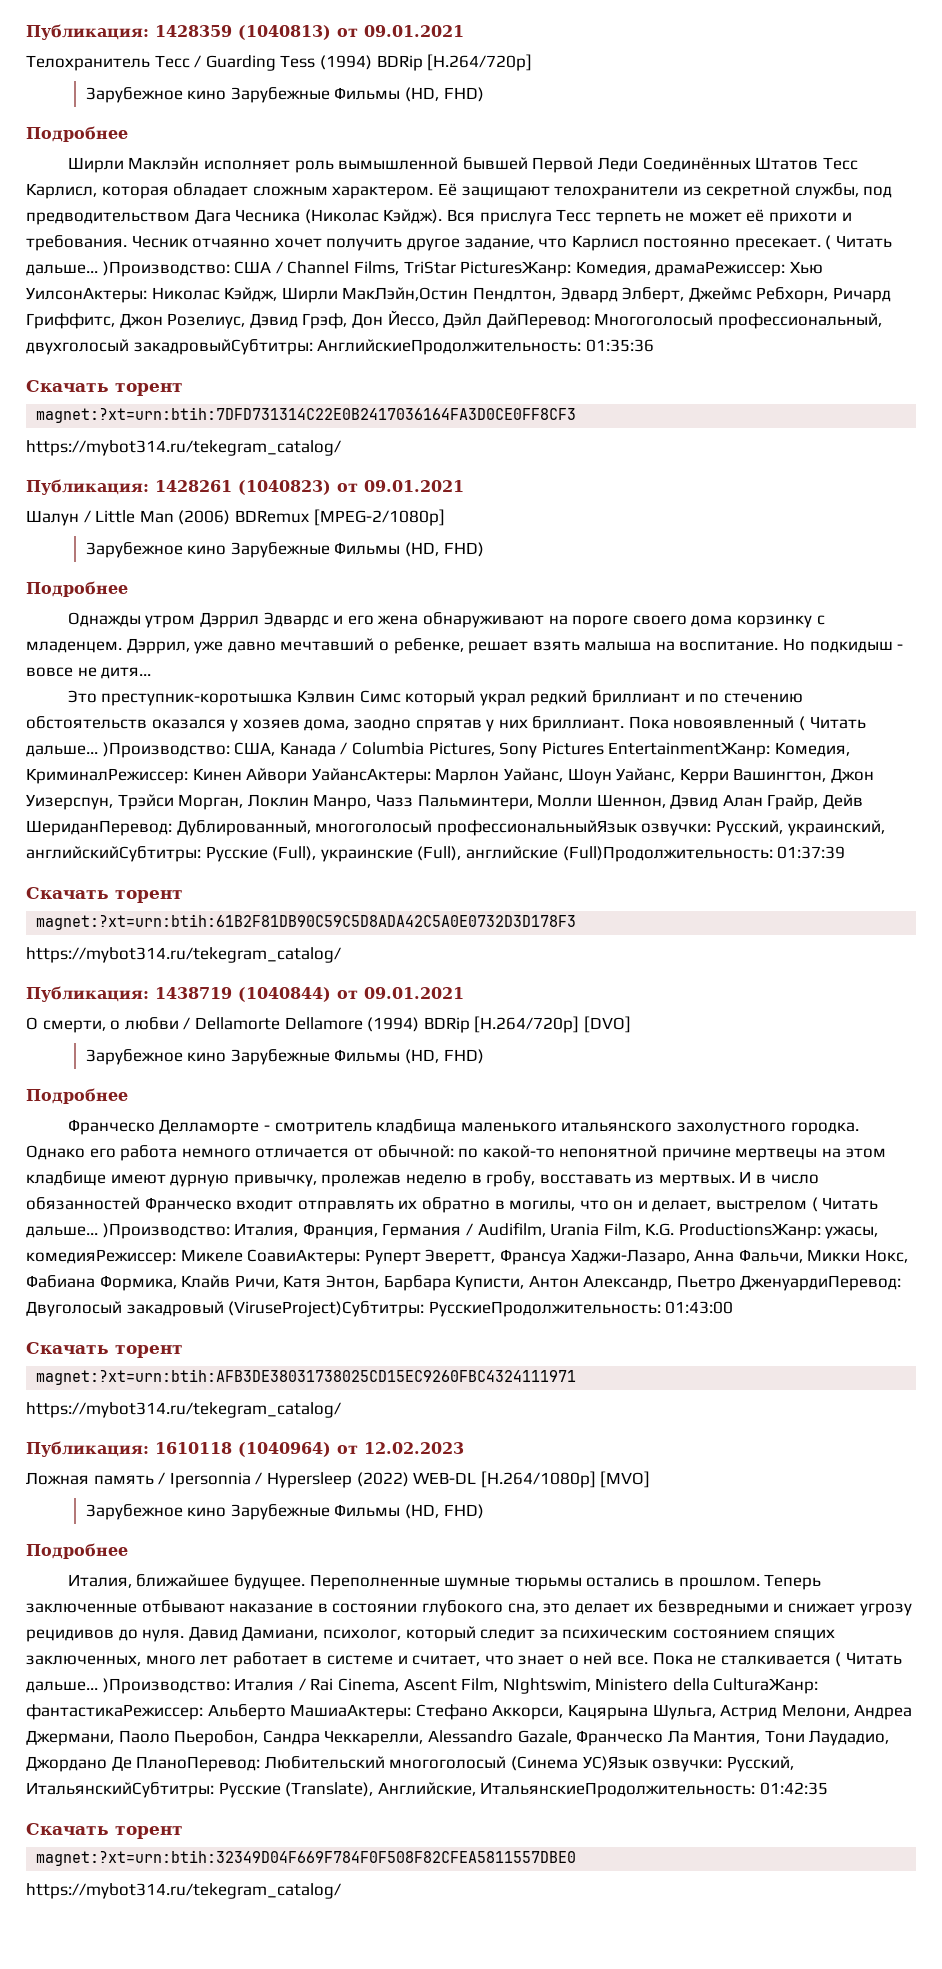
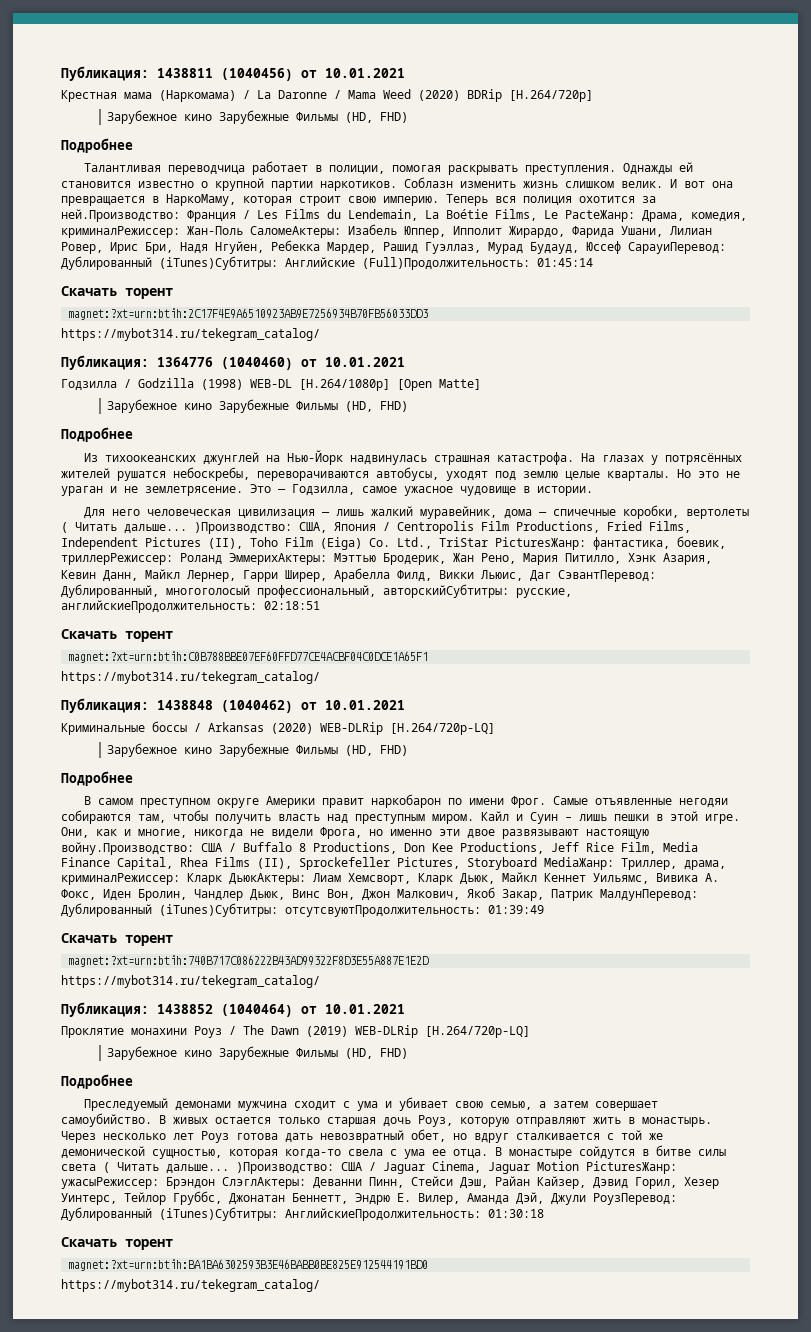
- Публикация: 1428359 (1040813) от 09.01.2021
- Телохранитель Тесс / Guarding Tess (1994) BDRip [H.264/720p]
+ Публикация: 1438811 (1040456) от 10.01.2021
+ Крестная мама (Наркомама) / La Daronne / Mama Weed (2020) BDRip [H.264/720p]
- Ширли Маклэйн исполняет роль вымышленной бывшей Первой Леди Соединённых Штатов Тесс Карлисл, которая обладает сложным характером. Её защищают телохранители из секретной службы, под предводительством Дага Чесника (Николас Кэйдж). Вся прислуга Тесс терпеть не может её прихоти и требования. Чесник отчаянно хочет получить другое задание, что Карлисл постоянно пресекает. ( Читать дальше... )Производство: США / Channel Films, TriStar PicturesЖанр: Комедия, драмаРежиссер: Хью УилсонАктеры: Николас Кэйдж, Ширли МакЛэйн,Остин Пендлтон, Эдвард Элберт, Джеймс Ребхорн, Ричард Гриффитс, Джон Розелиус, Дэвид Грэф, Дон Йессо, Дэйл ДайПеревод: Многоголосый профессиональный, двухголосый закадровыйСубтитры: АнглийскиеПродолжительность: 01:35:36
+ Талантливая переводчица работает в полиции, помогая раскрывать преступления. Однажды ей становится известно о крупной партии наркотиков. Соблазн изменить жизнь слишком велик. И вот она превращается в НаркоМаму, которая строит свою империю. Теперь вся полиция охотится за ней.Производство: Франция / Les Films du Lendemain, La Boétie Films, Le PacteЖанр: Драма, комедия, криминалРежиссер: Жан-Поль СаломеАктеры: Изабель Юппер, Ипполит Жирардо, Фарида Ушани, Лилиан Ровер, Ирис Бри, Надя Нгуйен, Ребекка Мардер, Рашид Гуэллаз, Мурад Будауд, Юссеф СарауиПеревод: Дублированный (iTunes)Субтитры: Английские (Full)Продолжительность: 01:45:14
  Скачать торент
- magnet:?xt=urn:btih:7DFD731314C22E0B2417036164FA3D0CE0FF8CF3
+ magnet:?xt=urn:btih:2C17F4E9A6510923AB9E7256934B70FB56033DD3
  https://mybot314.ru/tekegram_catalog/
- Публикация: 1428261 (1040823) от 09.01.2021
- Шалун / Little Man (2006) BDRemux [MPEG-2/1080p]
+ Публикация: 1364776 (1040460) от 10.01.2021
+ Годзилла / Godzilla (1998) WEB-DL [H.264/1080p] [Open Matte]
  Зарубежное кино Зарубежные Фильмы (HD, FHD)
  Подробнее
- Однажды утром Дэррил Эдвардс и его жена обнаруживают на пороге своего дома корзинку с младенцем. Дэррил, уже давно мечтавший о ребенке, решает взять малыша на воспитание. Но подкидыш - вовсе не дитя...
- Это преступник-коротышка Кэлвин Симс который украл редкий бриллиант и по стечению обстоятельств оказался у хозяев дома, заодно спрятав у них бриллиант. Пока новоявленный ( Читать дальше... )Производство: США, Канада / Columbia Pictures, Sony Pictures EntertainmentЖанр: Комедия, КриминалРежиссер: Кинен Айвори УайансАктеры: Марлон Уайанс, Шоун Уайанс, Керри Вашингтон, Джон Уизерспун, Трэйси Морган, Локлин Манро, Чазз Пальминтери, Молли Шеннон, Дэвид Алан Грайр, Дейв ШериданПеревод: Дублированный, многоголосый профессиональныйЯзык озвучки: Русский, украинский, английскийСубтитры: Русские (Full), украинские (Full), английские (Full)Продолжительность: 01:37:39
+ Из тихоокеанских джунглей на Нью-Йорк надвинулась страшная катастрофа. На глазах у потрясённых жителей рушатся небоскребы, переворачиваются автобусы, уходят под землю целые кварталы. Но это не ураган и не землетрясение. Это — Годзилла, самое ужасное чудовище в истории.
+ Для него человеческая цивилизация — лишь жалкий муравейник, дома — спичечные коробки, вертолеты ( Читать дальше... )Производство: США, Япония / Centropolis Film Productions, Fried Films, Independent Pictures (II), Toho Film (Eiga) Co. Ltd., TriStar PicturesЖанр: фантастика, боевик, триллерРежиссер: Роланд ЭммерихАктеры: Мэттью Бродерик, Жан Рено, Мария Питилло, Хэнк Азария, Кевин Данн, Майкл Лернер, Гарри Ширер, Арабелла Филд, Викки Льюис, Даг СэвантПеревод: Дублированный, многоголосый профессиональный, авторскийСубтитры: русские, английскиеПродолжительность: 02:18:51
  Скачать торент
- magnet:?xt=urn:btih:61B2F81DB90C59C5D8ADA42C5A0E0732D3D178F3
+ magnet:?xt=urn:btih:C0B788BBE07EF60FFD77CE4ACBF04C0DCE1A65F1
  https://mybot314.ru/tekegram_catalog/
- Публикация: 1438719 (1040844) от 09.01.2021
- О смерти, о любви / Dellamorte Dellamore (1994) BDRip [H.264/720p] [DVO]
+ Публикация: 1438848 (1040462) от 10.01.2021
+ Криминальные боссы / Arkansas (2020) WEB-DLRip [H.264/720p-LQ]
  Зарубежное кино Зарубежные Фильмы (HD, FHD)
  Подробнее
- Франческо Делламорте - смотритель кладбища маленького итальянского захолустного городка. Однако его работа немного отличается от обычной: по какой-то непонятной причине мертвецы на этом кладбище имеют дурную привычку, пролежав неделю в гробу, восставать из мертвых. И в число обязанностей Франческо входит отправлять их обратно в могилы, что он и делает, выстрелом ( Читать дальше... )Производство: Италия, Франция, Германия / Audifilm, Urania Film, K.G. ProductionsЖанр: ужасы, комедияРежиссер: Микеле СоавиАктеры: Руперт Эверетт, Франсуа Хаджи-Лазаро, Анна Фальчи, Микки Нокс, Фабиана Формика, Клайв Ричи, Катя Энтон, Барбара Куписти, Антон Александр, Пьетро ДженуардиПеревод: Двуголосый закадровый (ViruseProject)Субтитры: РусскиеПродолжительность: 01:43:00
+ В самом преступном округе Америки правит наркобарон по имени Фрог. Самые отъявленные негодяи собираются там, чтобы получить власть над преступным миром. Кайл и Суин – лишь пешки в этой игре. Они, как и многие, никогда не видели Фрога, но именно эти двое развязывают настоящую войну.Производство: США / Buffalo 8 Productions, Don Kee Productions, Jeff Rice Film, Media Finance Capital, Rhea Films (II), Sprockefeller Pictures, Storyboard MediaЖанр: Триллер, драма, криминалРежиссер: Кларк ДьюкАктеры: Лиам Хемсворт, Кларк Дьюк, Майкл Кеннет Уильямс, Вивика А. Фокс, Иден Бролин, Чандлер Дьюк, Винс Вон, Джон Малкович, Якоб Закар, Патрик МалдунПеревод: Дублированный (iTunes)Субтитры: отсутсвуютПродолжительность: 01:39:49
  Скачать торент
- magnet:?xt=urn:btih:AFB3DE38031738025CD15EC9260FBC4324111971
+ magnet:?xt=urn:btih:740B717C086222B43AD99322F8D3E55A887E1E2D
  https://mybot314.ru/tekegram_catalog/
- Публикация: 1610118 (1040964) от 12.02.2023
- Ложная память / Ipersonnia / Hypersleep (2022) WEB-DL [H.264/1080p] [MVO]
+ Публикация: 1438852 (1040464) от 10.01.2021
+ Проклятие монахини Роуз / The Dawn (2019) WEB-DLRip [H.264/720p-LQ]
  Зарубежное кино Зарубежные Фильмы (HD, FHD)
  Подробнее
- Италия, ближайшее будущее. Переполненные шумные тюрьмы остались в прошлом. Теперь заключенные отбывают наказание в состоянии глубокого сна, это делает их безвредными и снижает угрозу рецидивов до нуля. Давид Дамиани, психолог, который следит за психическим состоянием спящих заключенных, много лет работает в системе и считает, что знает о ней все. Пока не сталкивается ( Читать дальше... )Производство: Италия / Rai Cinema, Ascent Film, NIghtswim, Ministero della CulturaЖанр: фантастикаРежиссер: Альберто МашиаАктеры: Стефано Аккорси, Кацярына Шульга, Астрид Мелони, Андреа Джермани, Паоло Пьеробон, Сандра Чеккарелли, Alessandro Gazale, Франческо Ла Мантия, Тони Лаудадио, Джордано Де ПланоПеревод: Любительский многоголосый (Синема УС)Язык озвучки: Русский, ИтальянскийСубтитры: Русские (Translate), Английские, ИтальянскиеПродолжительность: 01:42:35
+ Преследуемый демонами мужчина сходит с ума и убивает свою семью, а затем совершает самоубийство. В живых остается только старшая дочь Роуз, которую отправляют жить в монастырь. Через несколько лет Роуз готова дать невозвратный обет, но вдруг сталкивается с той же демонической сущностью, которая когда-то свела с ума ее отца. В монастыре сойдутся в битве силы света ( Читать дальше... )Производство: США / Jaguar Cinema, Jaguar Motion PicturesЖанр: ужасыРежиссер: Брэндон СлэглАктеры: Деванни Пинн, Стейси Дэш, Райан Кайзер, Дэвид Горил, Хезер Уинтерс, Тейлор Груббс, Джонатан Беннетт, Эндрю Е. Вилер, Аманда Дэй, Джули РоузПеревод: Дублированный (iTunes)Субтитры: АнглийскиеПродолжительность: 01:30:18
  Скачать торент
- magnet:?xt=urn:btih:32349D04F669F784F0F508F82CFEA5811557DBE0
+ magnet:?xt=urn:btih:BA1BA6302593B3E46BABB0BE825E912544191BD0

